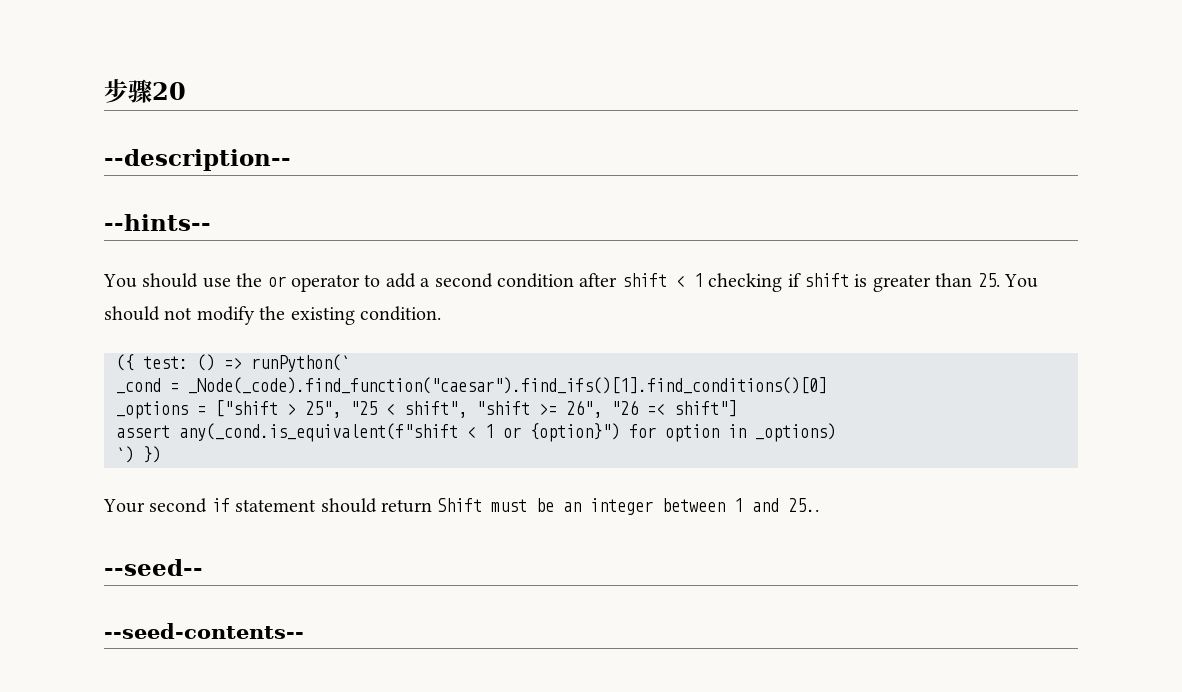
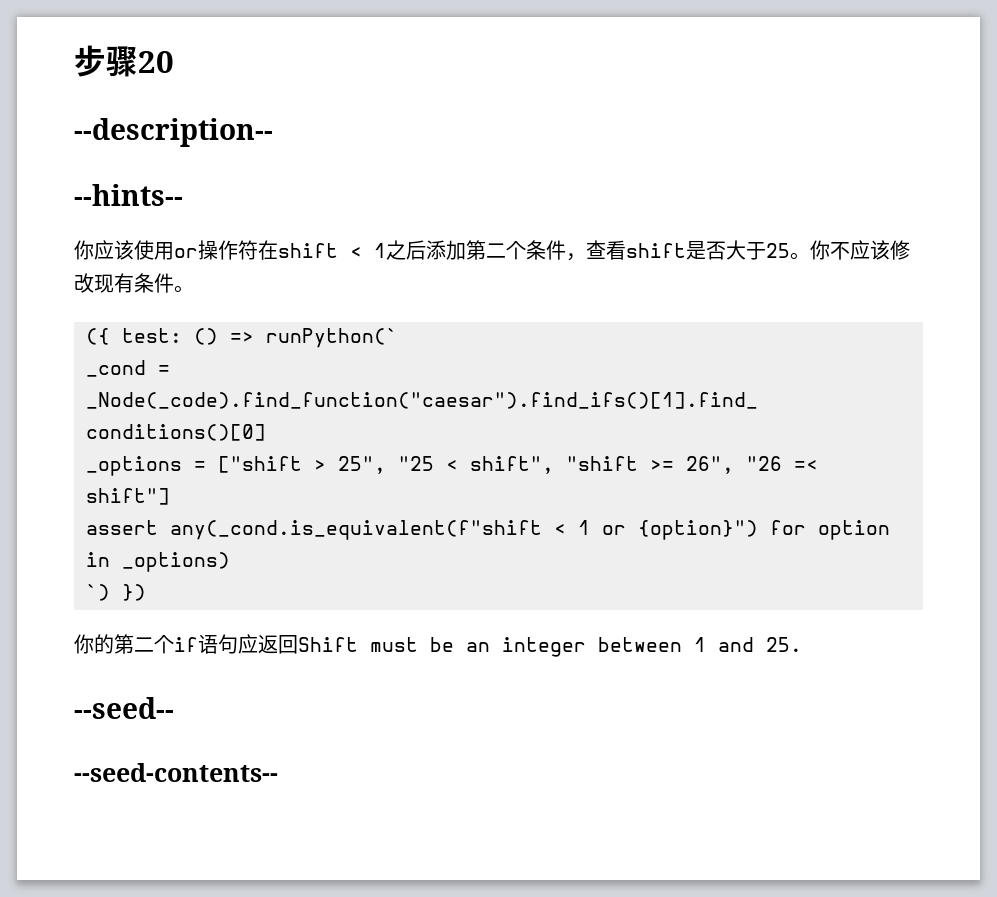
- You should use the or operator to add a second condition after shift < 1 checking if shift is greater than 25. You should not modify the existing condition.
+ 你应该使用or操作符在shift < 1之后添加第二个条件，查看shift是否大于25。你不应该修改现有条件。
- Your second if statement should return Shift must be an integer between 1 and 25..
+ 你的第二个if语句应返回Shift must be an integer between 1 and 25.

